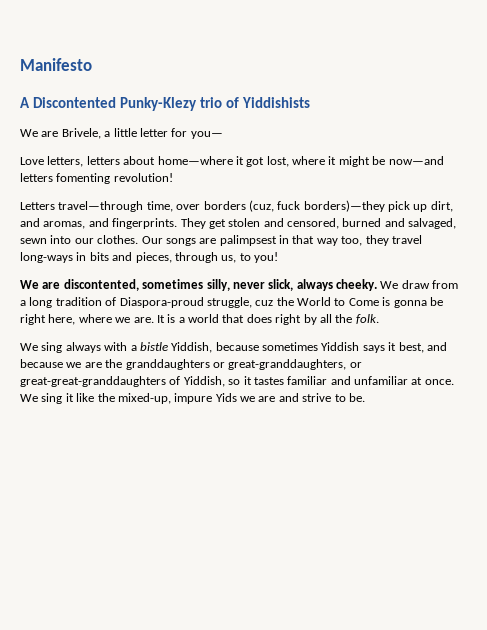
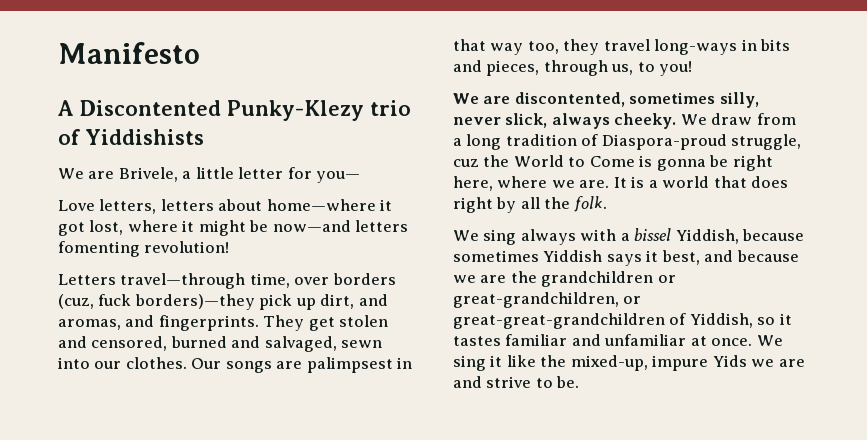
- We sing always with a bistle Yiddish, because sometimes Yiddish says it best, and because we are the granddaughters or great-granddaughters, or great-great-granddaughters of Yiddish, so it tastes familiar and unfamiliar at once.
+ We sing always with a bissel Yiddish, because sometimes Yiddish says it best, and because we are the grandchildren or great-grandchildren, or great-great-grandchildren of Yiddish, so it tastes familiar and unfamiliar at once.

